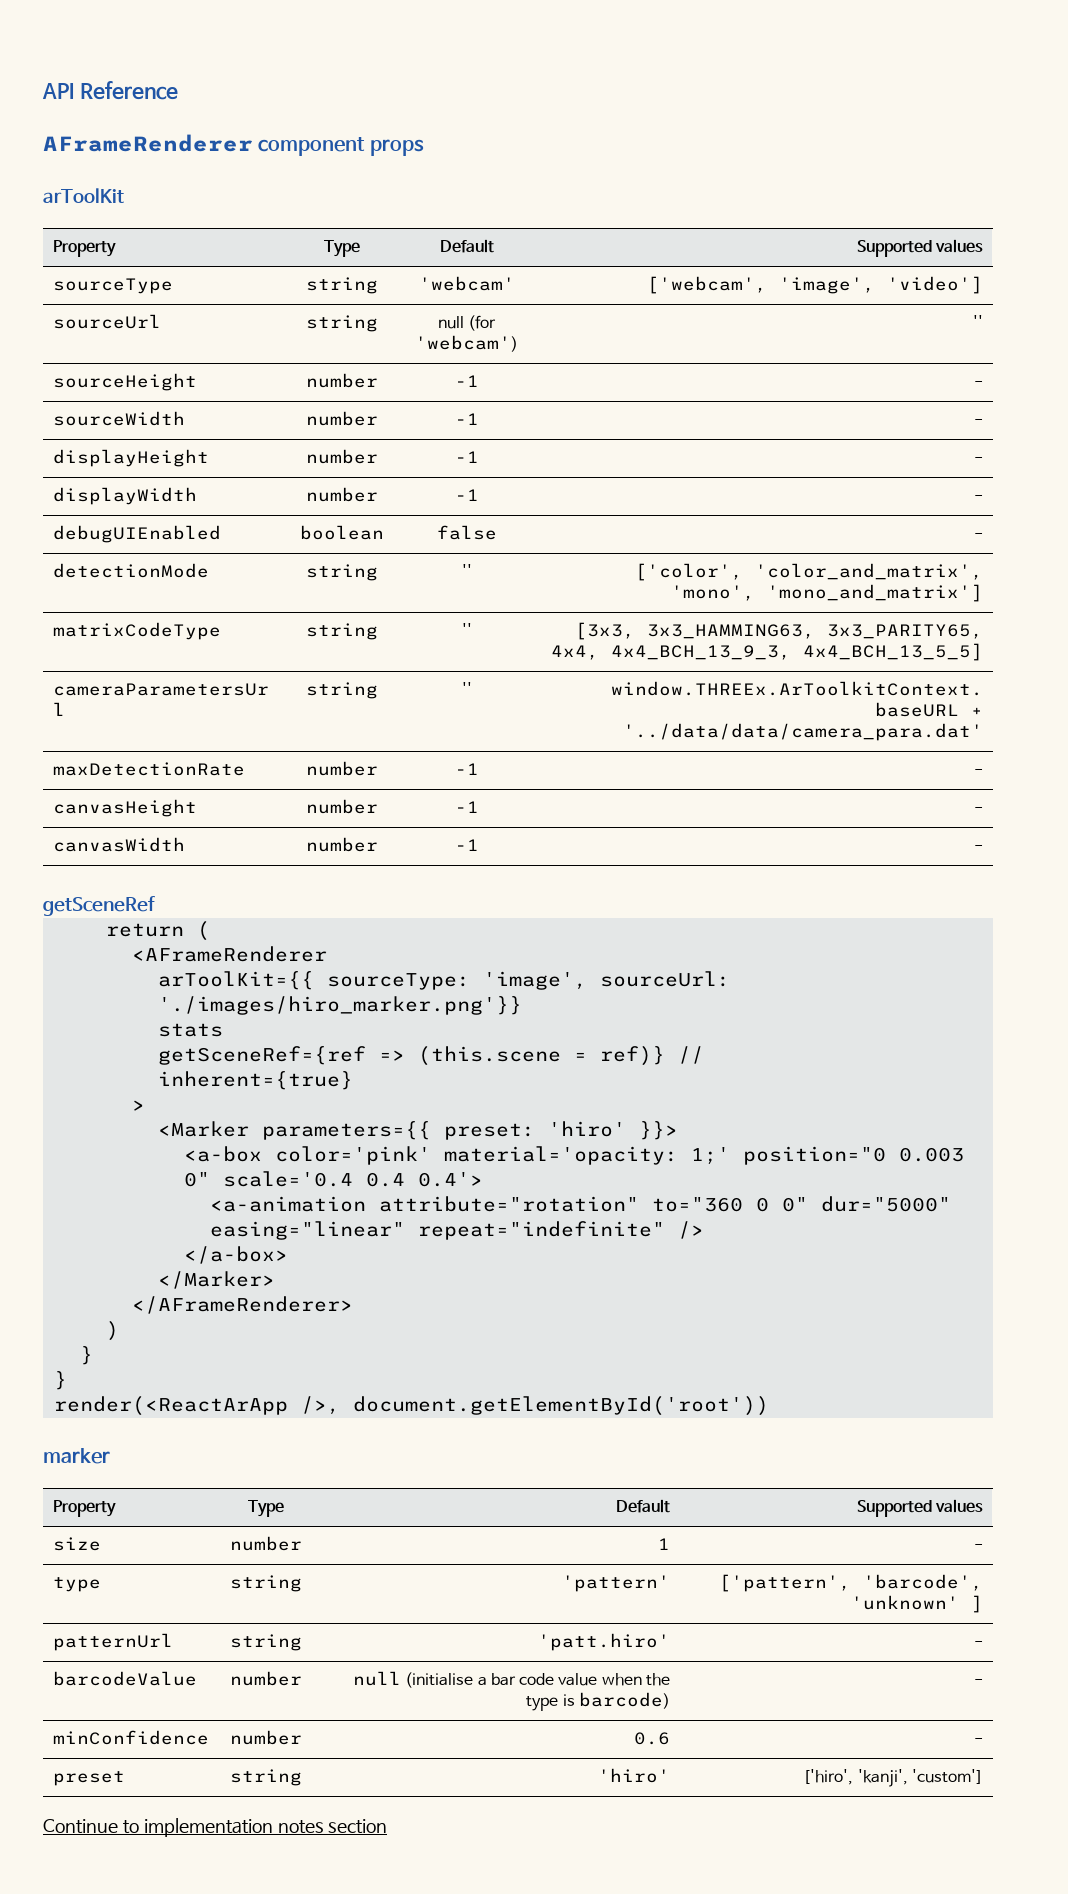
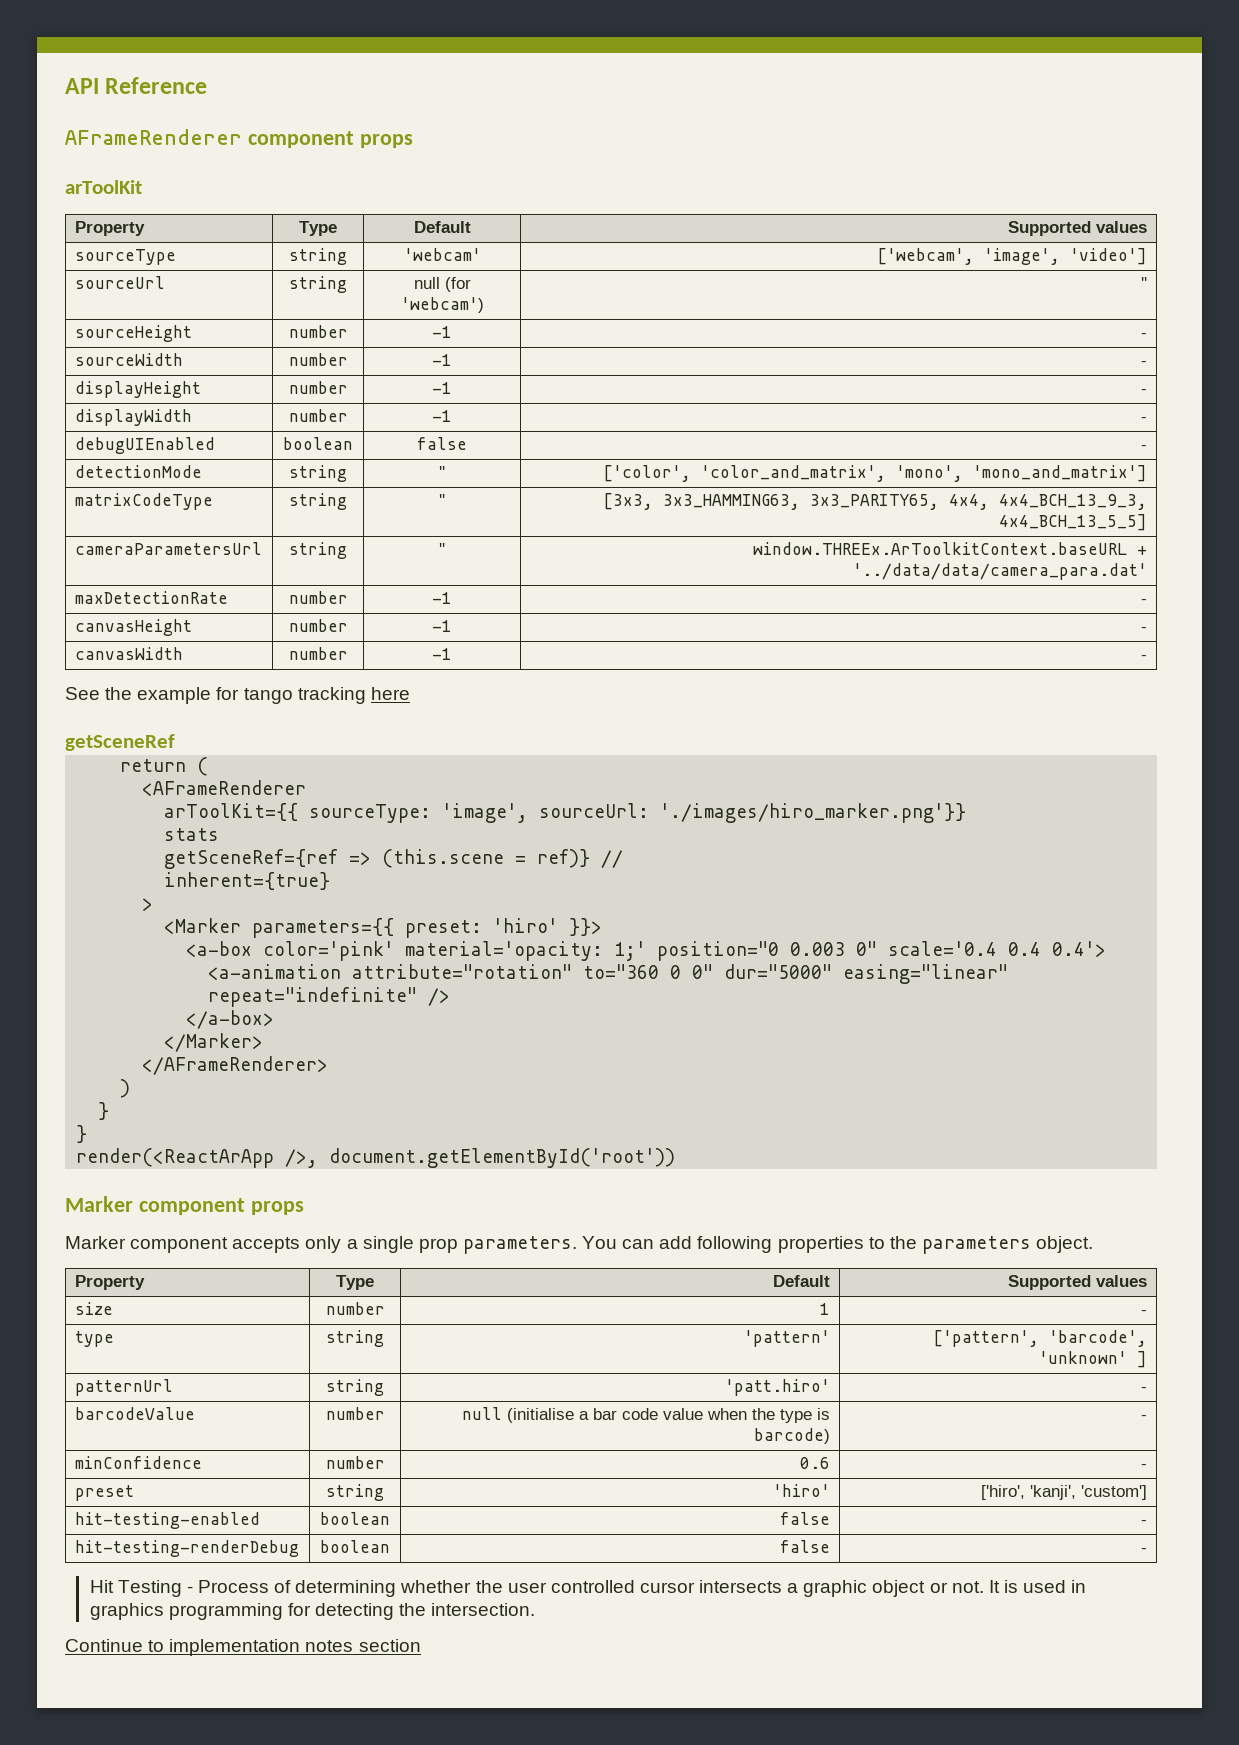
+ See the example for tango tracking here
- marker
+ Marker component props
+ Marker component accepts only a single prop parameters. You can add following properties to the parameters object.
+ hit-testing-enabled | boolean | false | -
+ hit-testing-renderDebug | boolean | false | -
+ Hit Testing - Process of determining whether the user controlled cursor intersects a graphic object or not. It is used in graphics programming for detecting the intersection.

